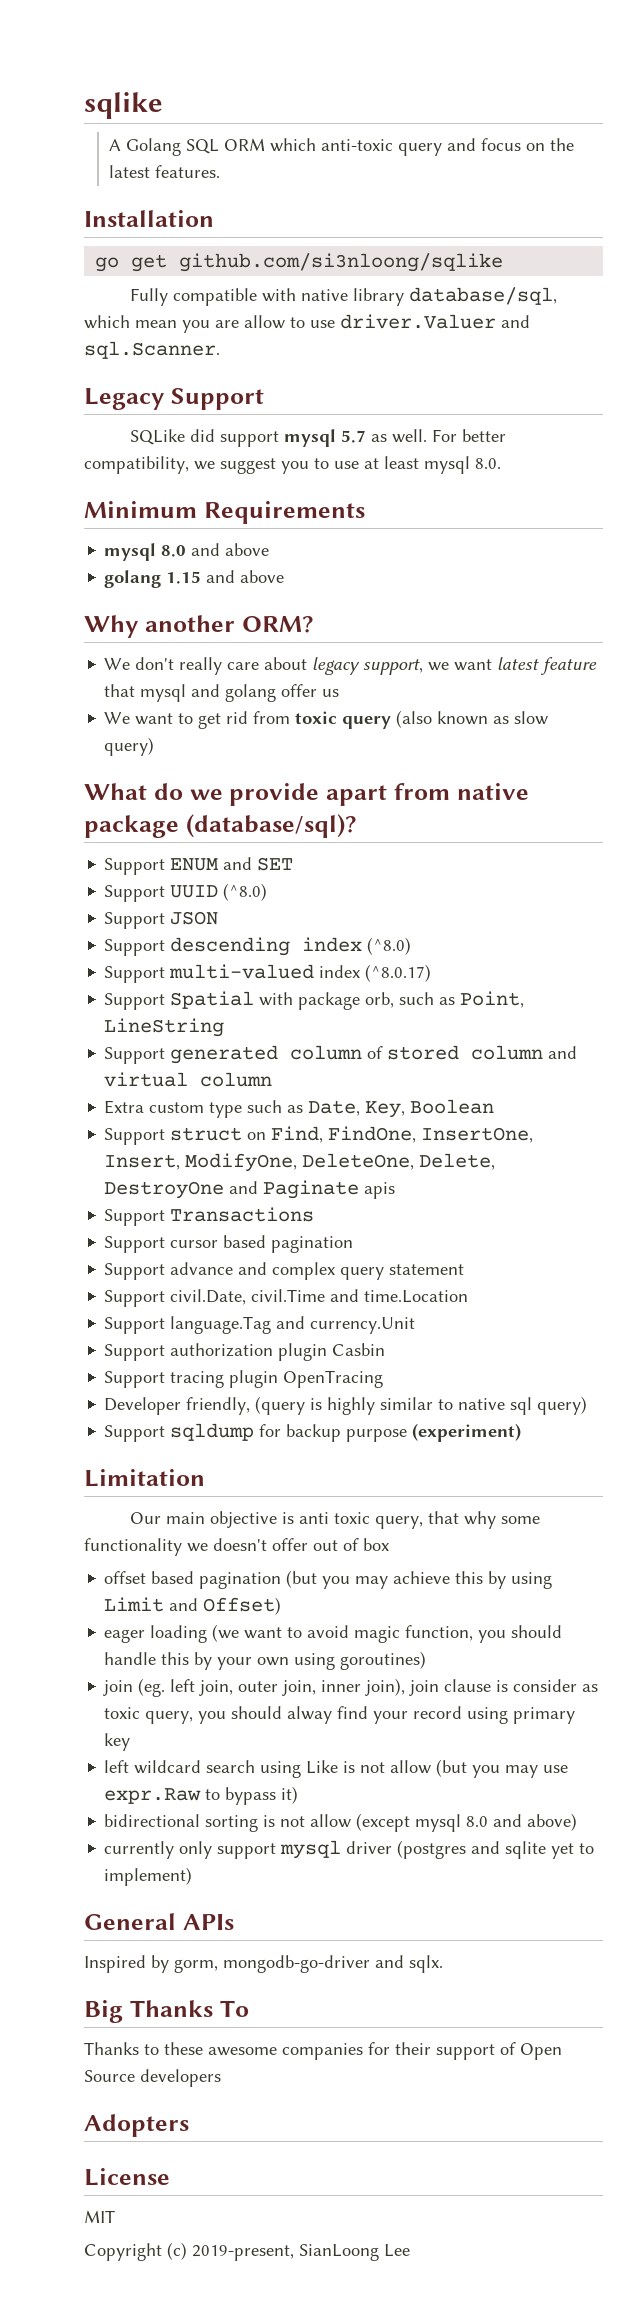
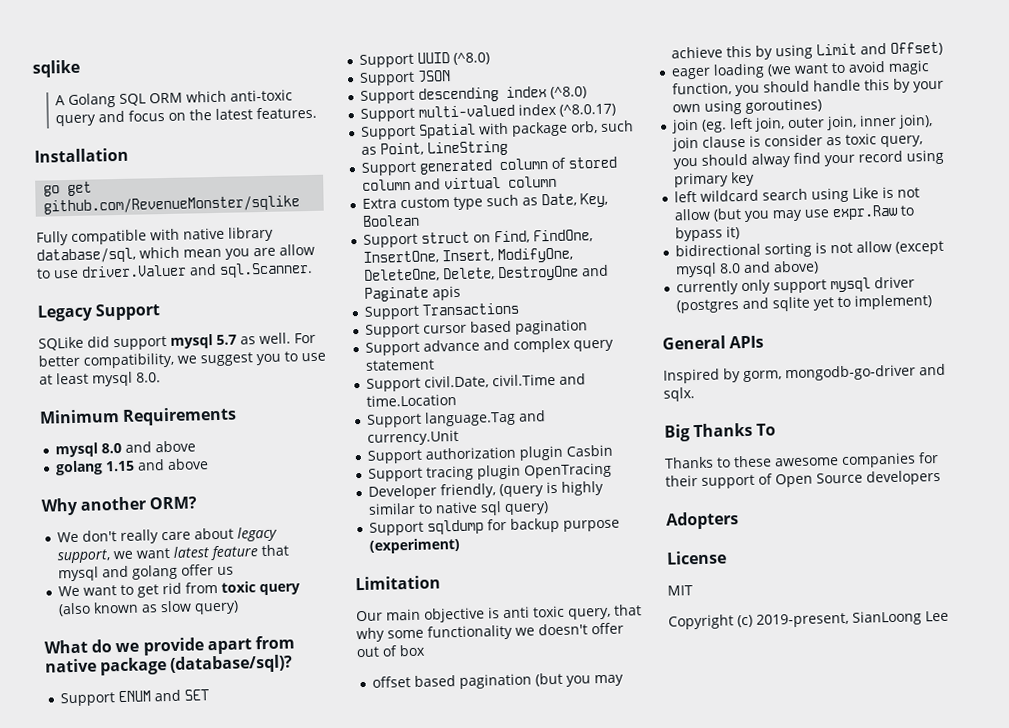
- go get github.com/si3nloong/sqlike
+ go get github.com/RevenueMonster/sqlike

